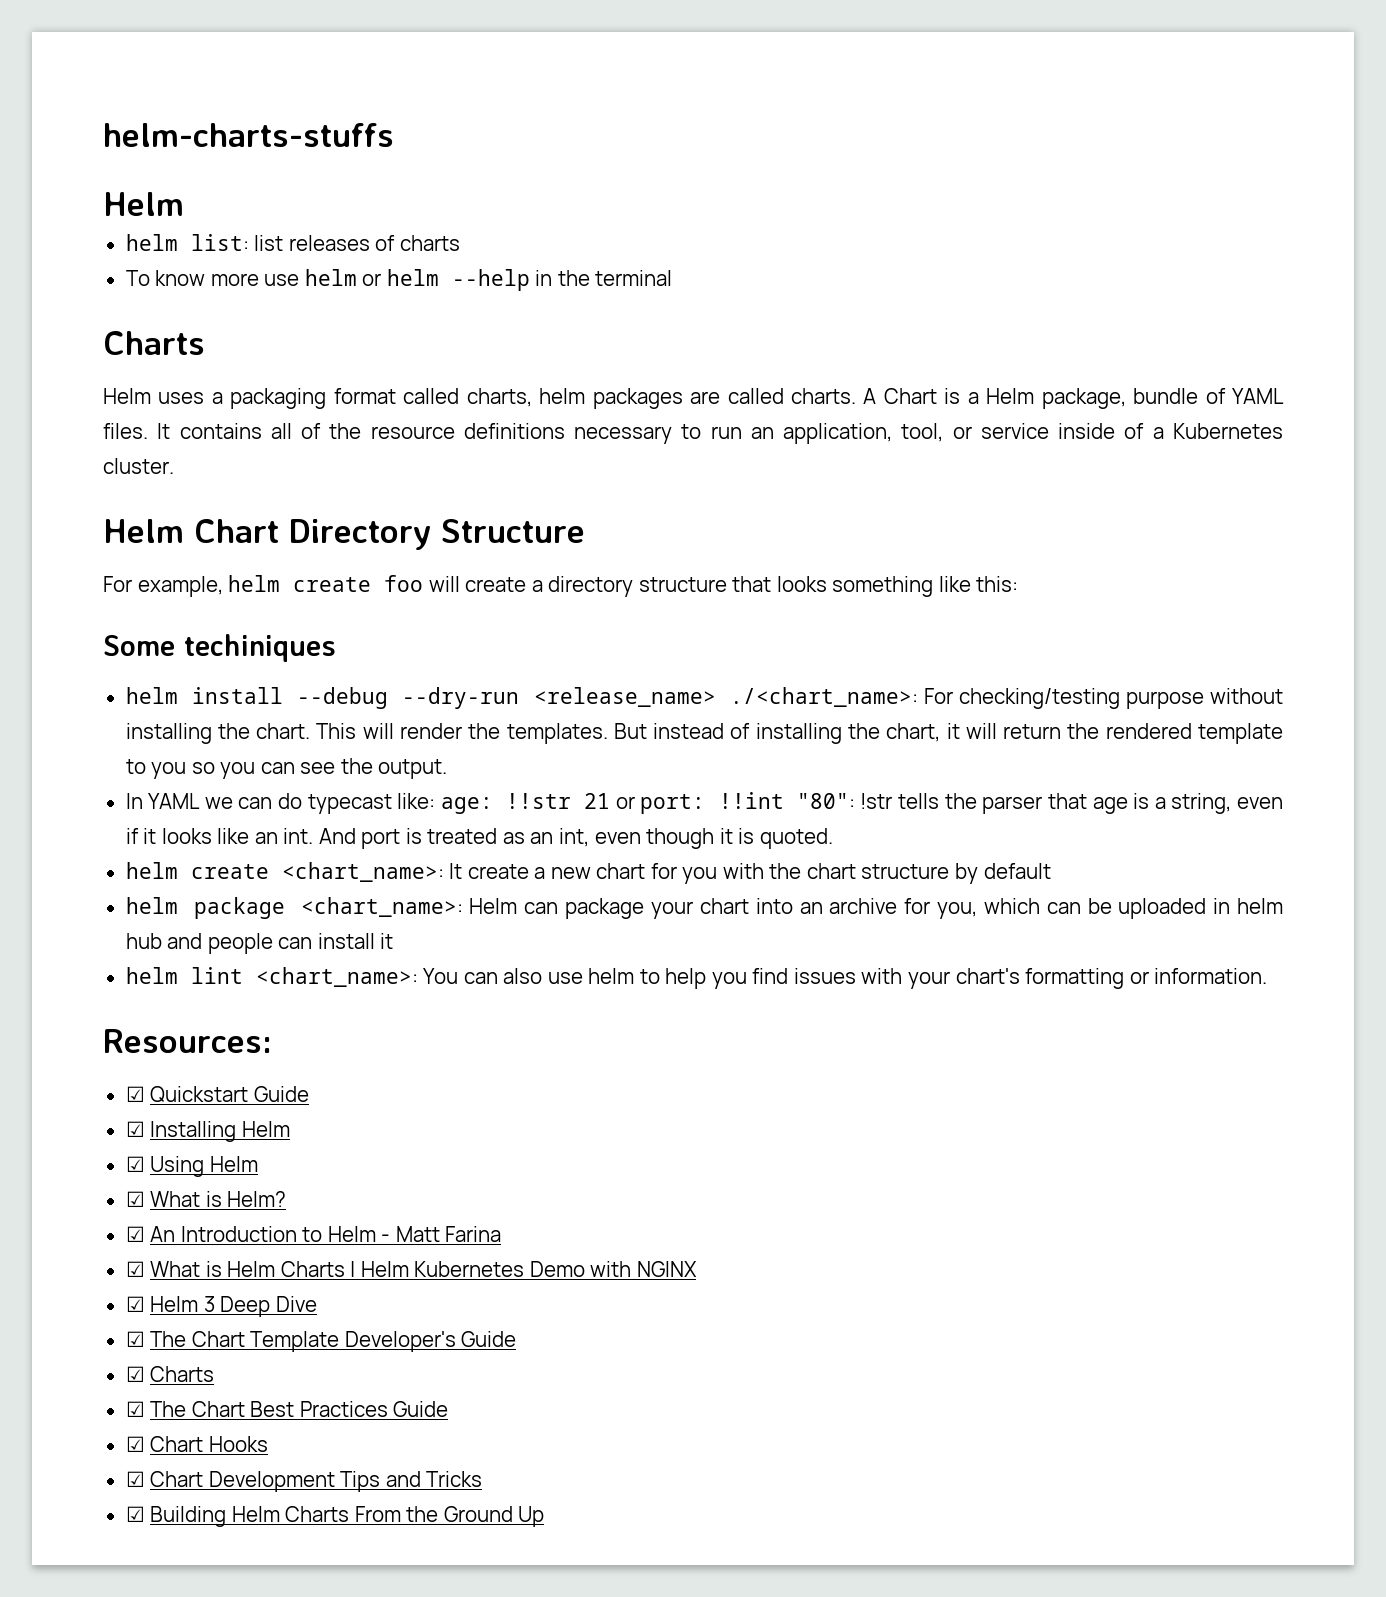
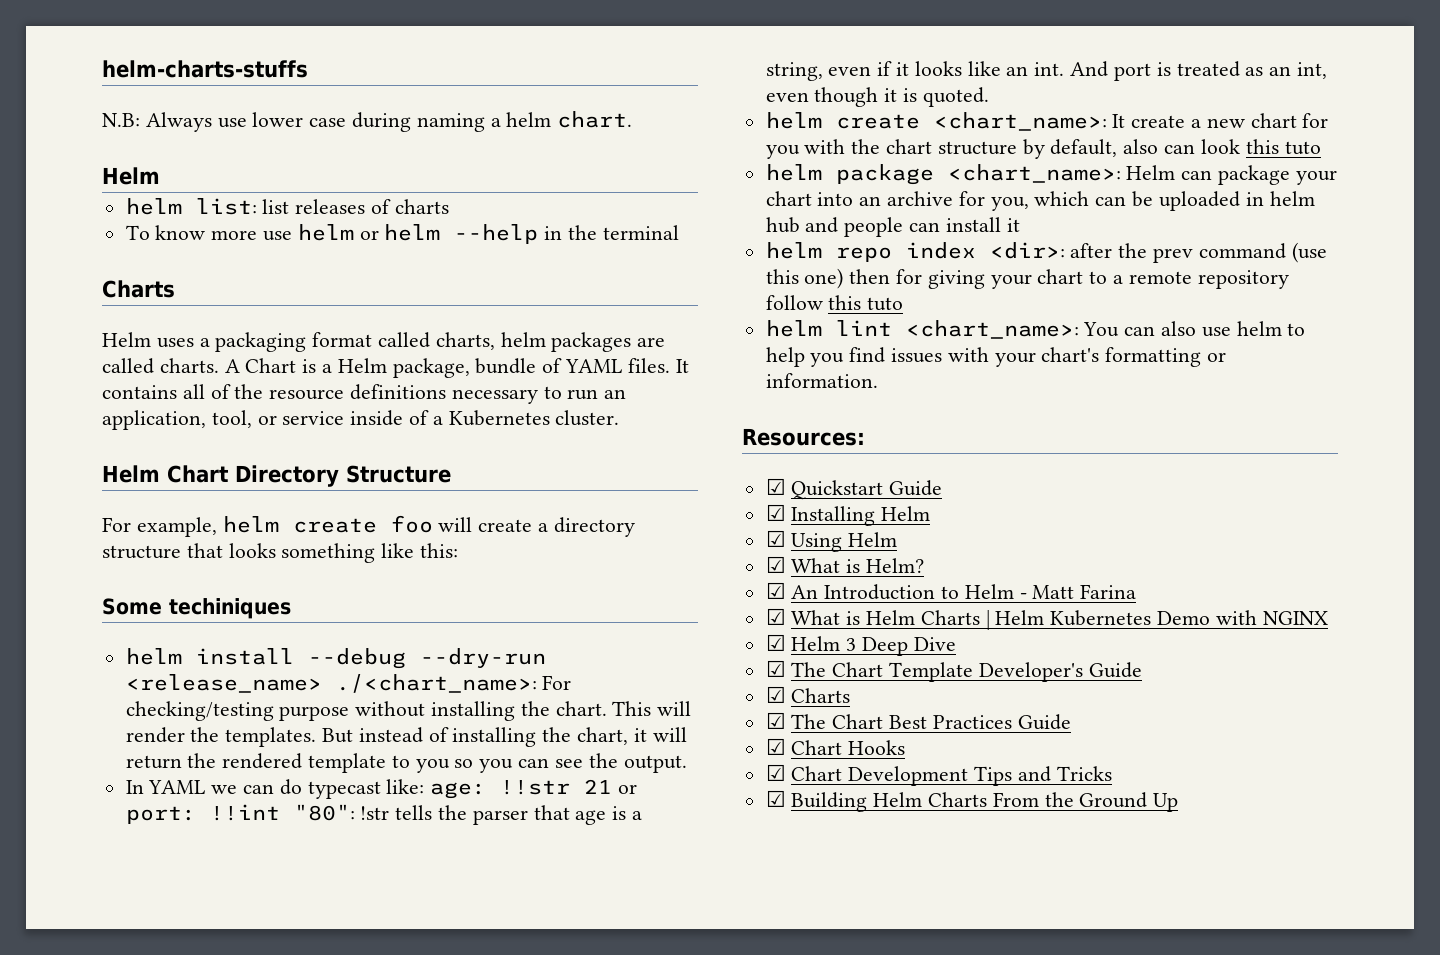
+ N.B: Always use lower case during naming a helm chart.
- helm create <chart_name>: It create a new chart for you with the chart structure by default
+ helm create <chart_name>: It create a new chart for you with the chart structure by default, also can look this tuto
+ helm repo index <dir>: after the prev command (use this one) then for giving your chart to a remote repository follow this tuto

